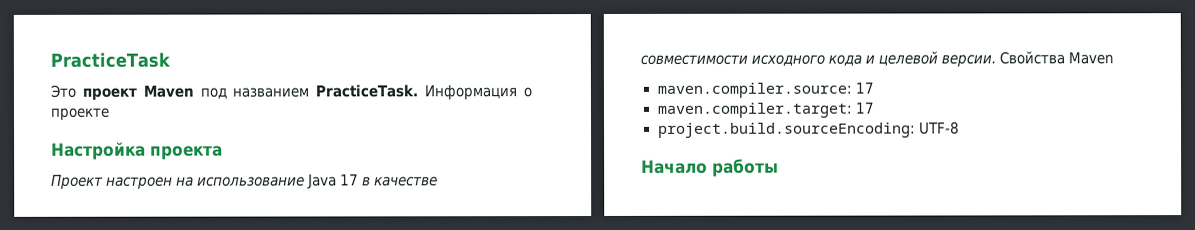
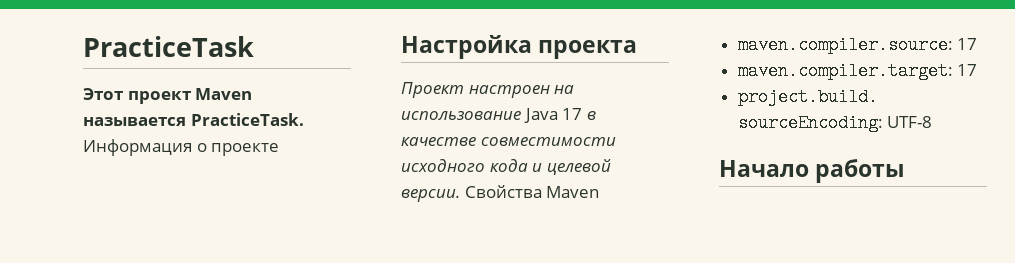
- Это проект Maven под названием PracticeTask.
+ Этот проект Maven называется PracticeTask.

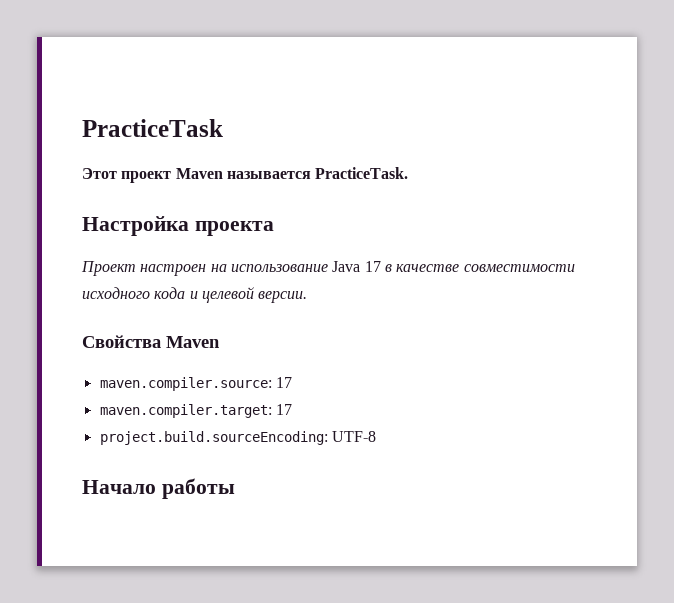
- Информация о проекте
- Проект настроен на использование Java 17 в качестве совместимости исходного кода и целевой версии. Свойства Maven
+ Проект настроен на использование Java 17 в качестве совместимости исходного кода и целевой версии.
+ Свойства Maven

